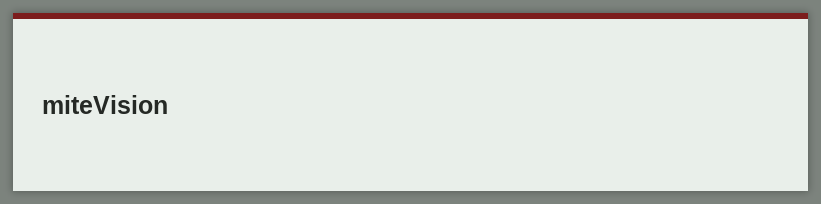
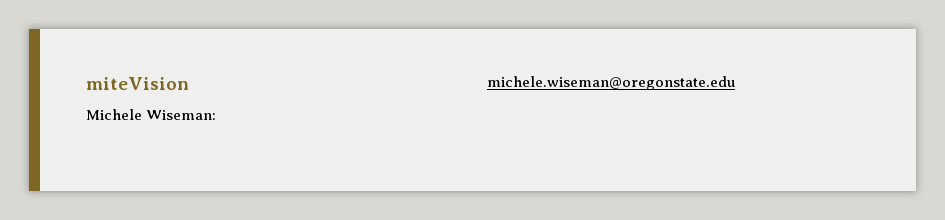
+ Michele Wiseman: michele.wiseman@oregonstate.edu

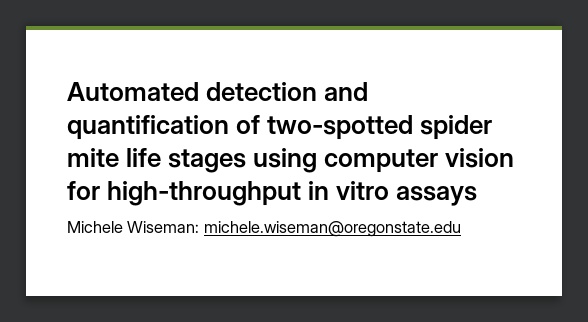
- miteVision
+ Automated detection and quantification of two-spotted spider mite life stages using computer vision for high-throughput in vitro assays

